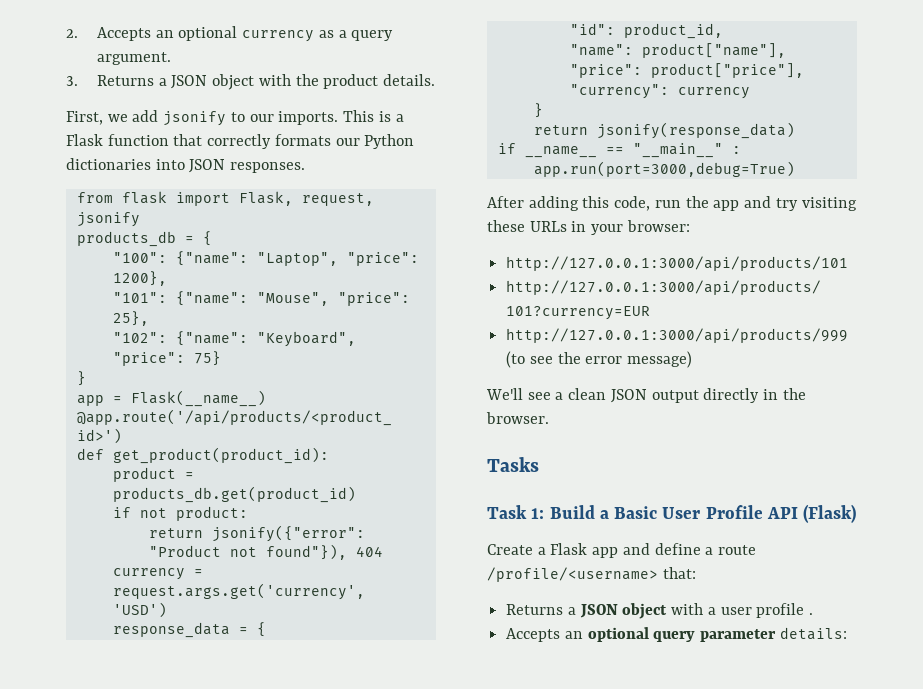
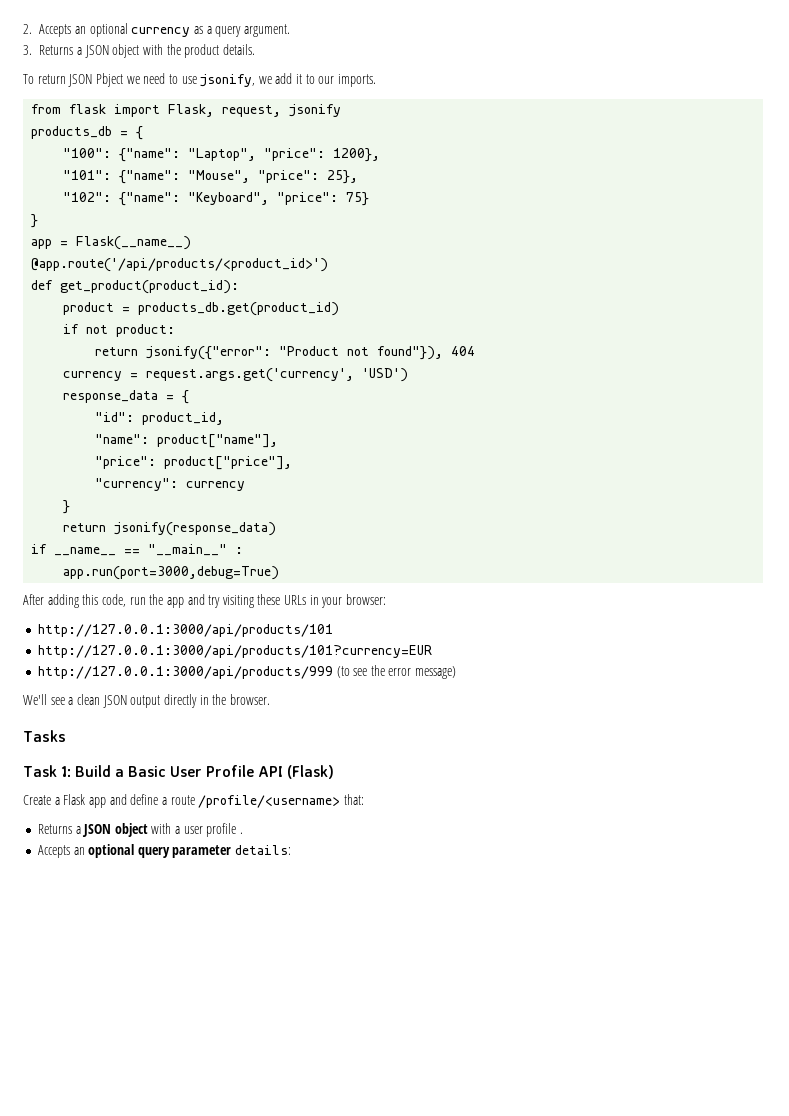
- First, we add jsonify to our imports. This is a Flask function that correctly formats our Python dictionaries into JSON responses.
+ To return JSON Pbject we need to use jsonify, we add it to our imports.

